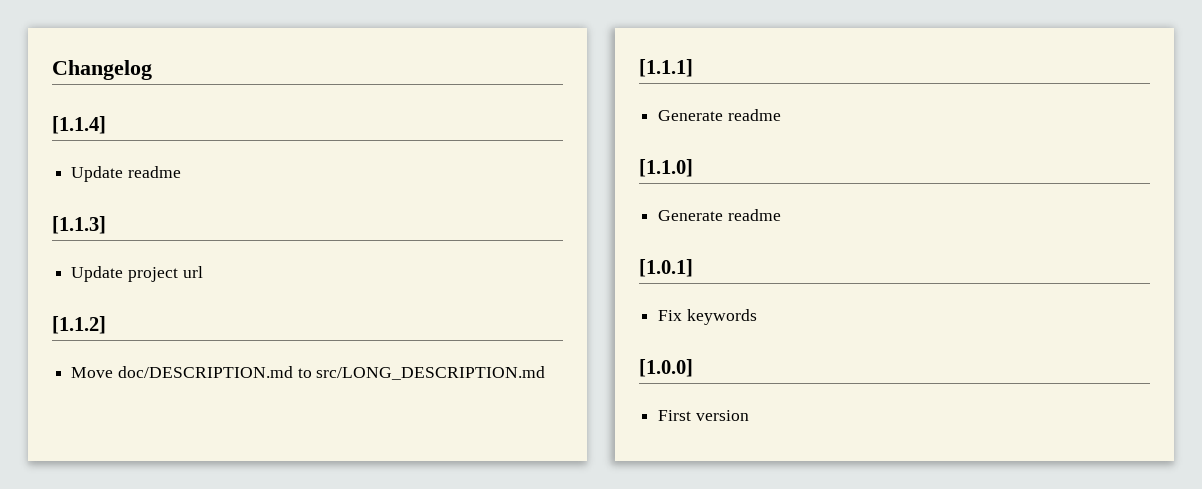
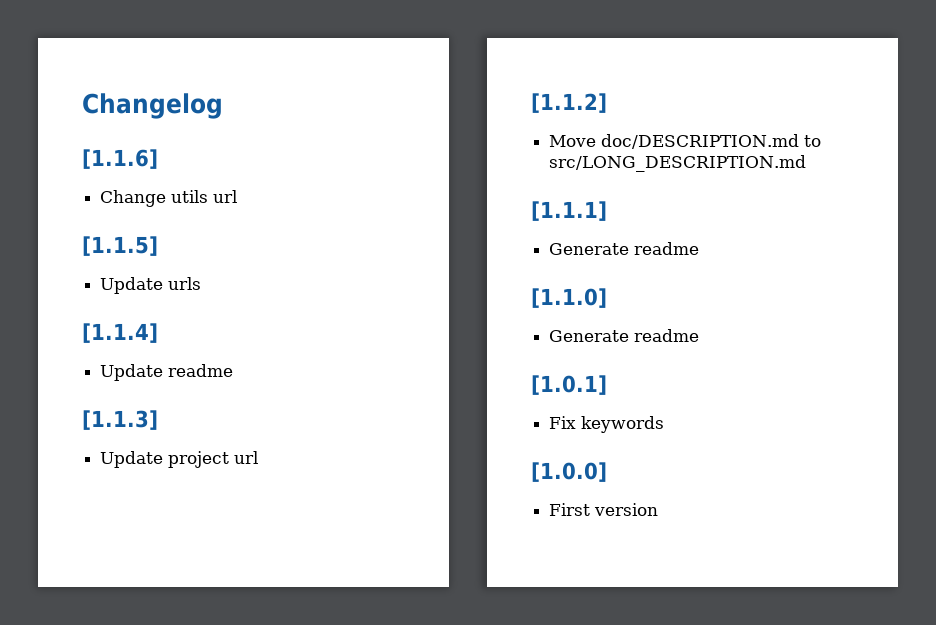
+ [1.1.6]
+ Change utils url
+ [1.1.5]
+ Update urls

